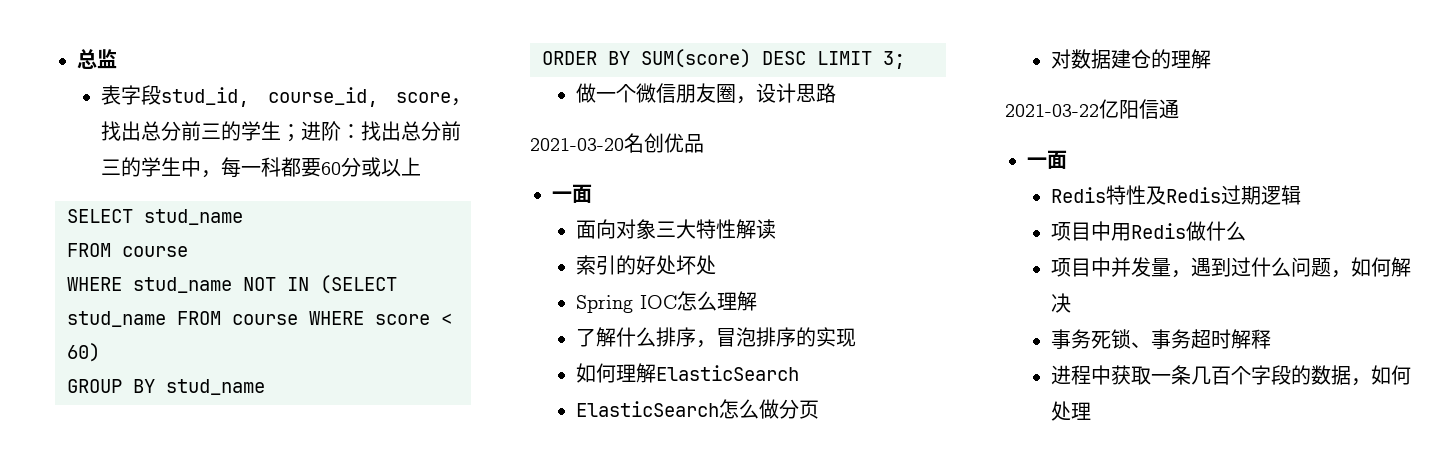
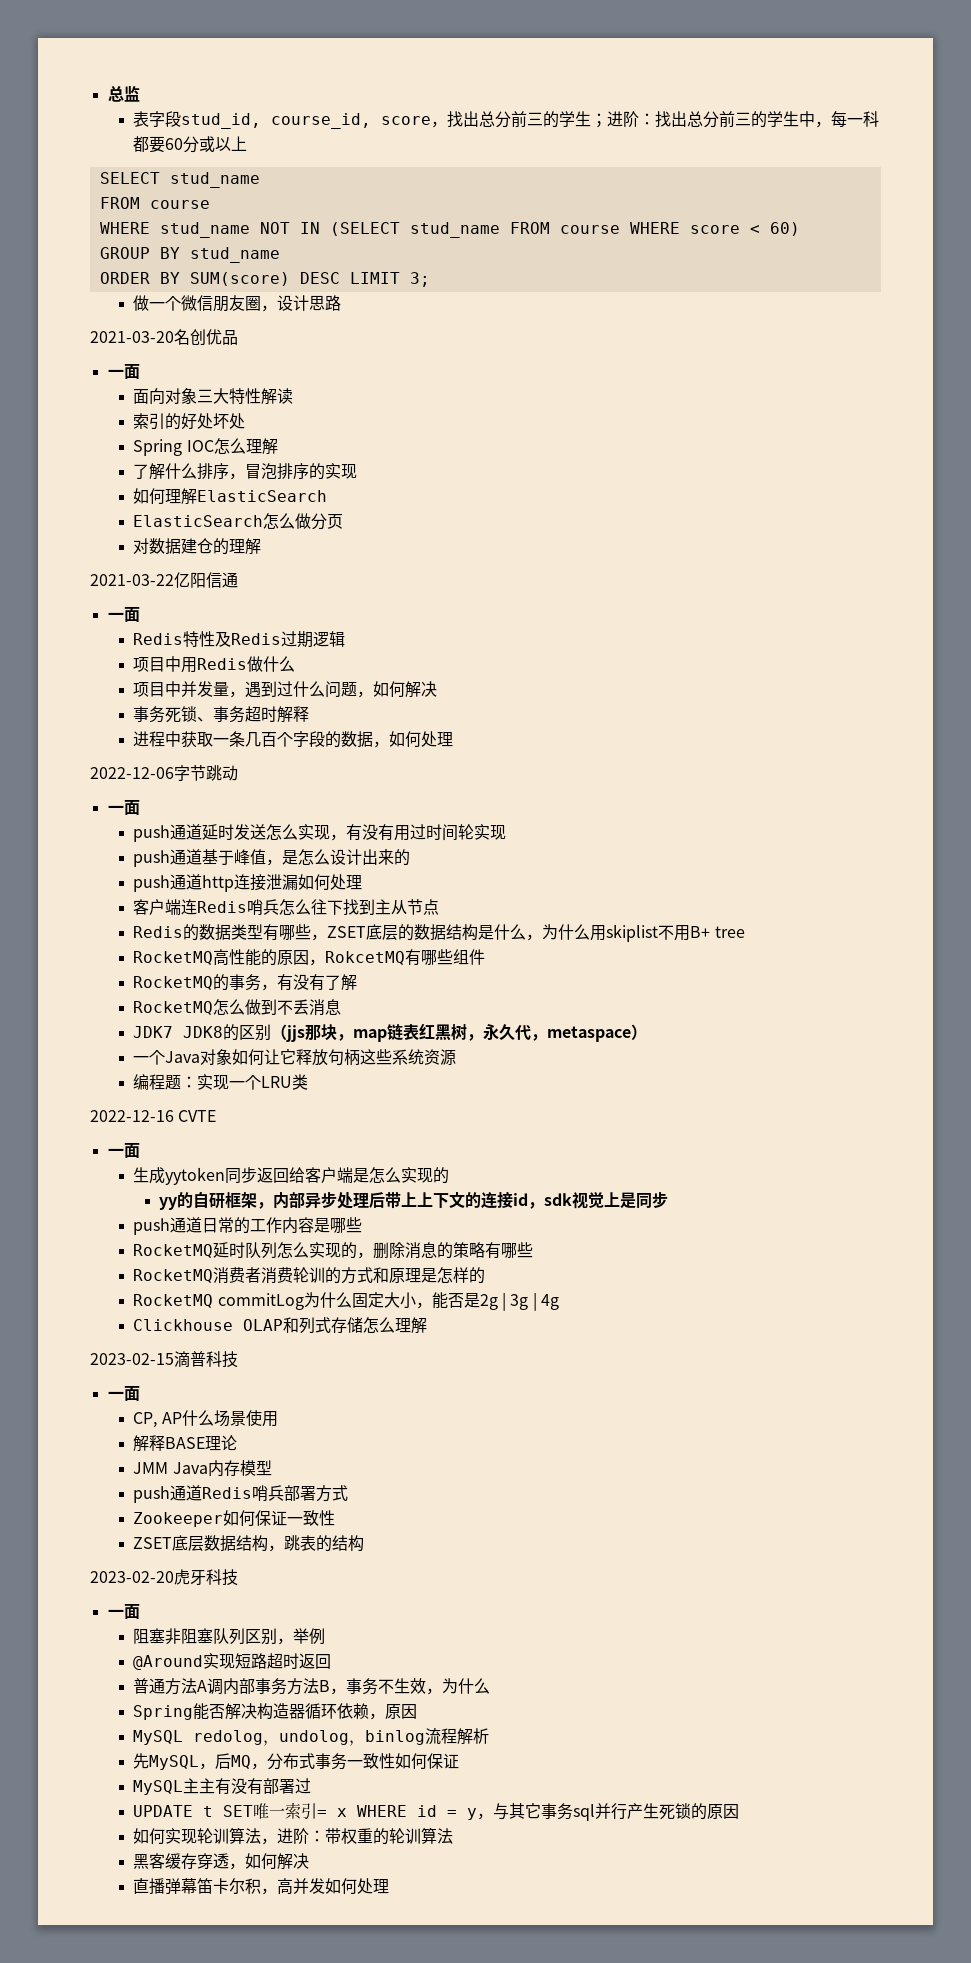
+ 2022-12-06字节跳动
+ 一面
+ push通道延时发送怎么实现，有没有用过时间轮实现
+ push通道基于峰值，是怎么设计出来的
+ push通道http连接泄漏如何处理
+ 客户端连Redis哨兵怎么往下找到主从节点
+ Redis的数据类型有哪些，ZSET底层的数据结构是什么，为什么用skiplist不用B+ tree
+ RocketMQ高性能的原因，RokcetMQ有哪些组件
+ RocketMQ的事务，有没有了解
+ RocketMQ怎么做到不丢消息
+ JDK7 JDK8的区别（jjs那块，map链表红黑树，永久代，metaspace）
+ 一个Java对象如何让它释放句柄这些系统资源
+ 编程题：实现一个LRU类
+ 2022-12-16 CVTE
+ 一面
+ 生成yytoken同步返回给客户端是怎么实现的
+ yy的自研框架，内部异步处理后带上上下文的连接id，sdk视觉上是同步
+ push通道日常的工作内容是哪些
+ RocketMQ延时队列怎么实现的，删除消息的策略有哪些
+ RocketMQ消费者消费轮训的方式和原理是怎样的
+ RocketMQ commitLog为什么固定大小，能否是2g | 3g | 4g
+ Clickhouse OLAP和列式存储怎么理解
+ 2023-02-15滴普科技
+ 一面
+ CP, AP什么场景使用
+ 解释BASE理论
+ JMM Java内存模型
+ push通道Redis哨兵部署方式
+ Zookeeper如何保证一致性
+ ZSET底层数据结构，跳表的结构
+ 2023-02-20虎牙科技
+ 一面
+ 阻塞非阻塞队列区别，举例
+ @Around实现短路超时返回
+ 普通方法A调内部事务方法B，事务不生效，为什么
+ Spring能否解决构造器循环依赖，原因
+ MySQL redolog，undolog，binlog流程解析
+ 先MySQL，后MQ，分布式事务一致性如何保证
+ MySQL主主有没有部署过
+ UPDATE t SET唯一索引= x WHERE id = y，与其它事务sql并行产生死锁的原因
+ 如何实现轮训算法，进阶：带权重的轮训算法
+ 黑客缓存穿透，如何解决
+ 直播弹幕笛卡尔积，高并发如何处理

